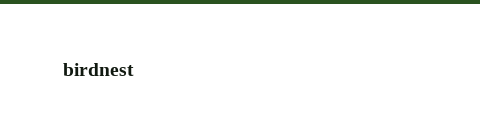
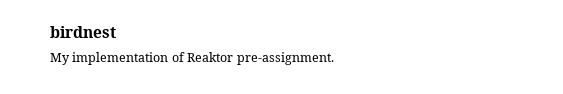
+ My implementation of Reaktor pre-assignment.

